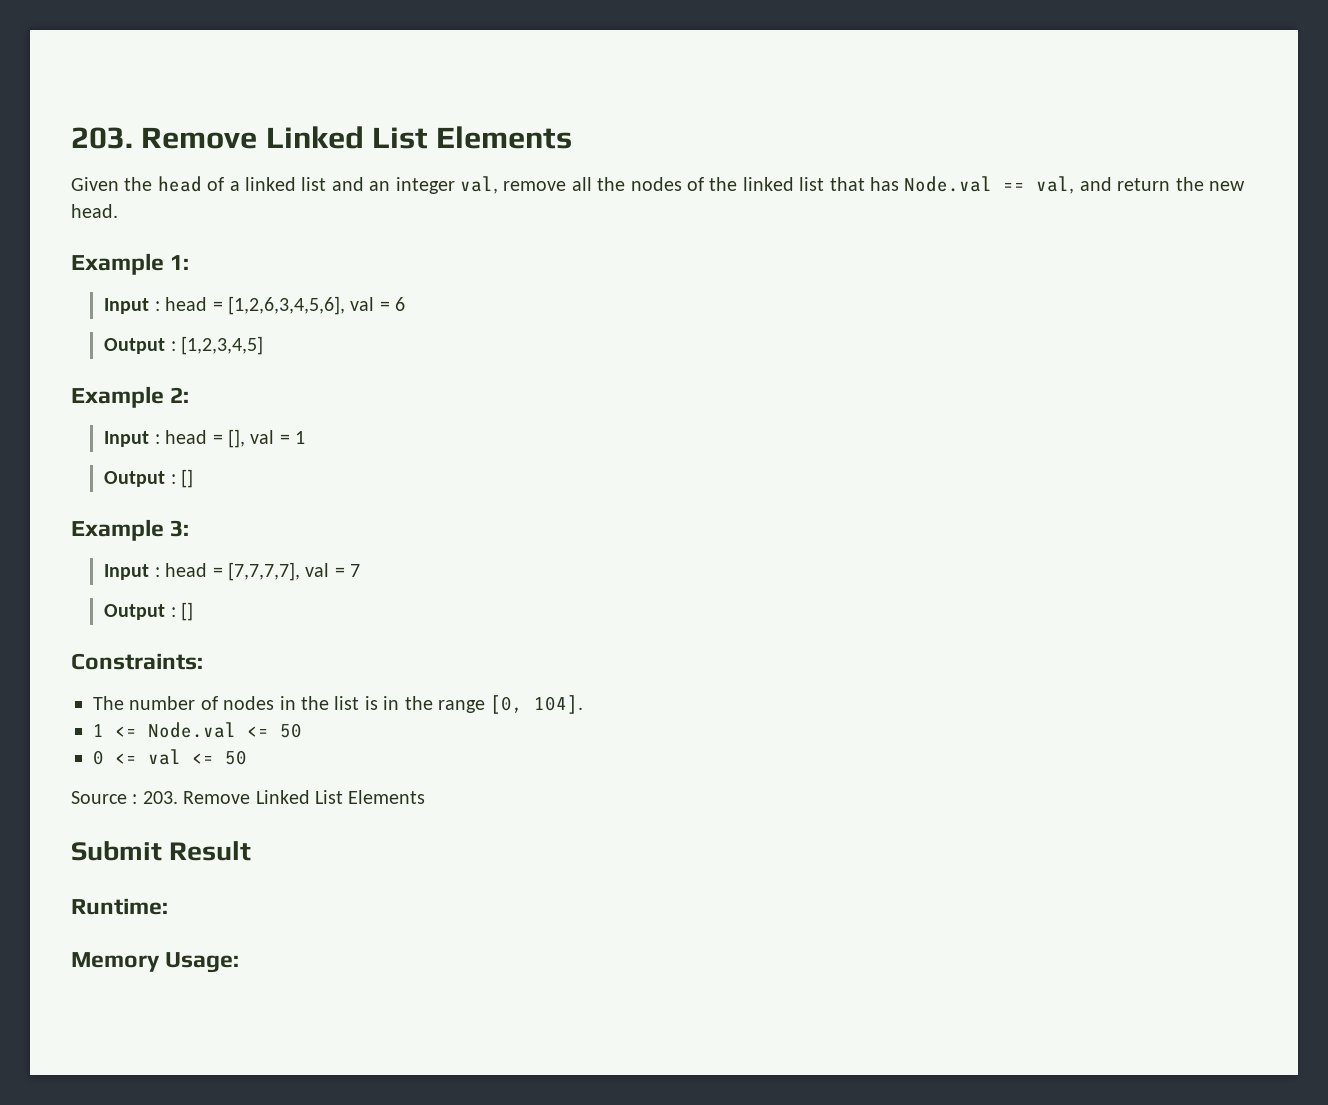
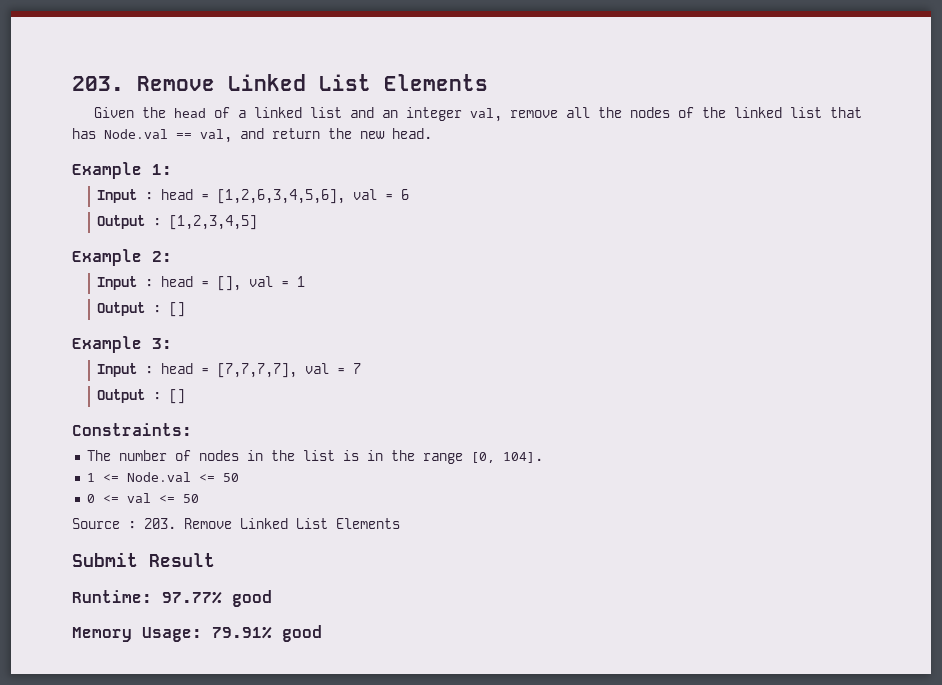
- Runtime:
+ Runtime: 97.77% good
- Memory Usage:
+ Memory Usage: 79.91% good

